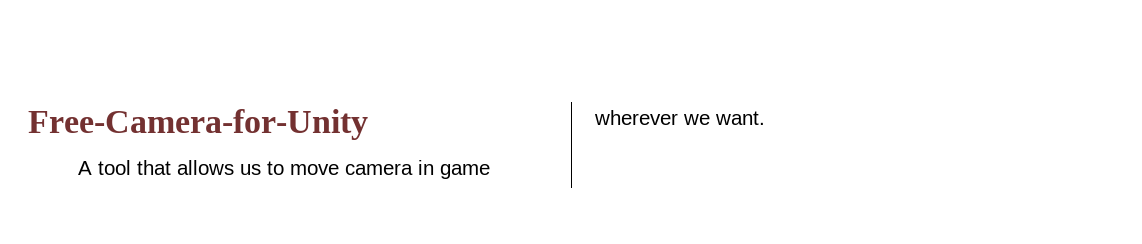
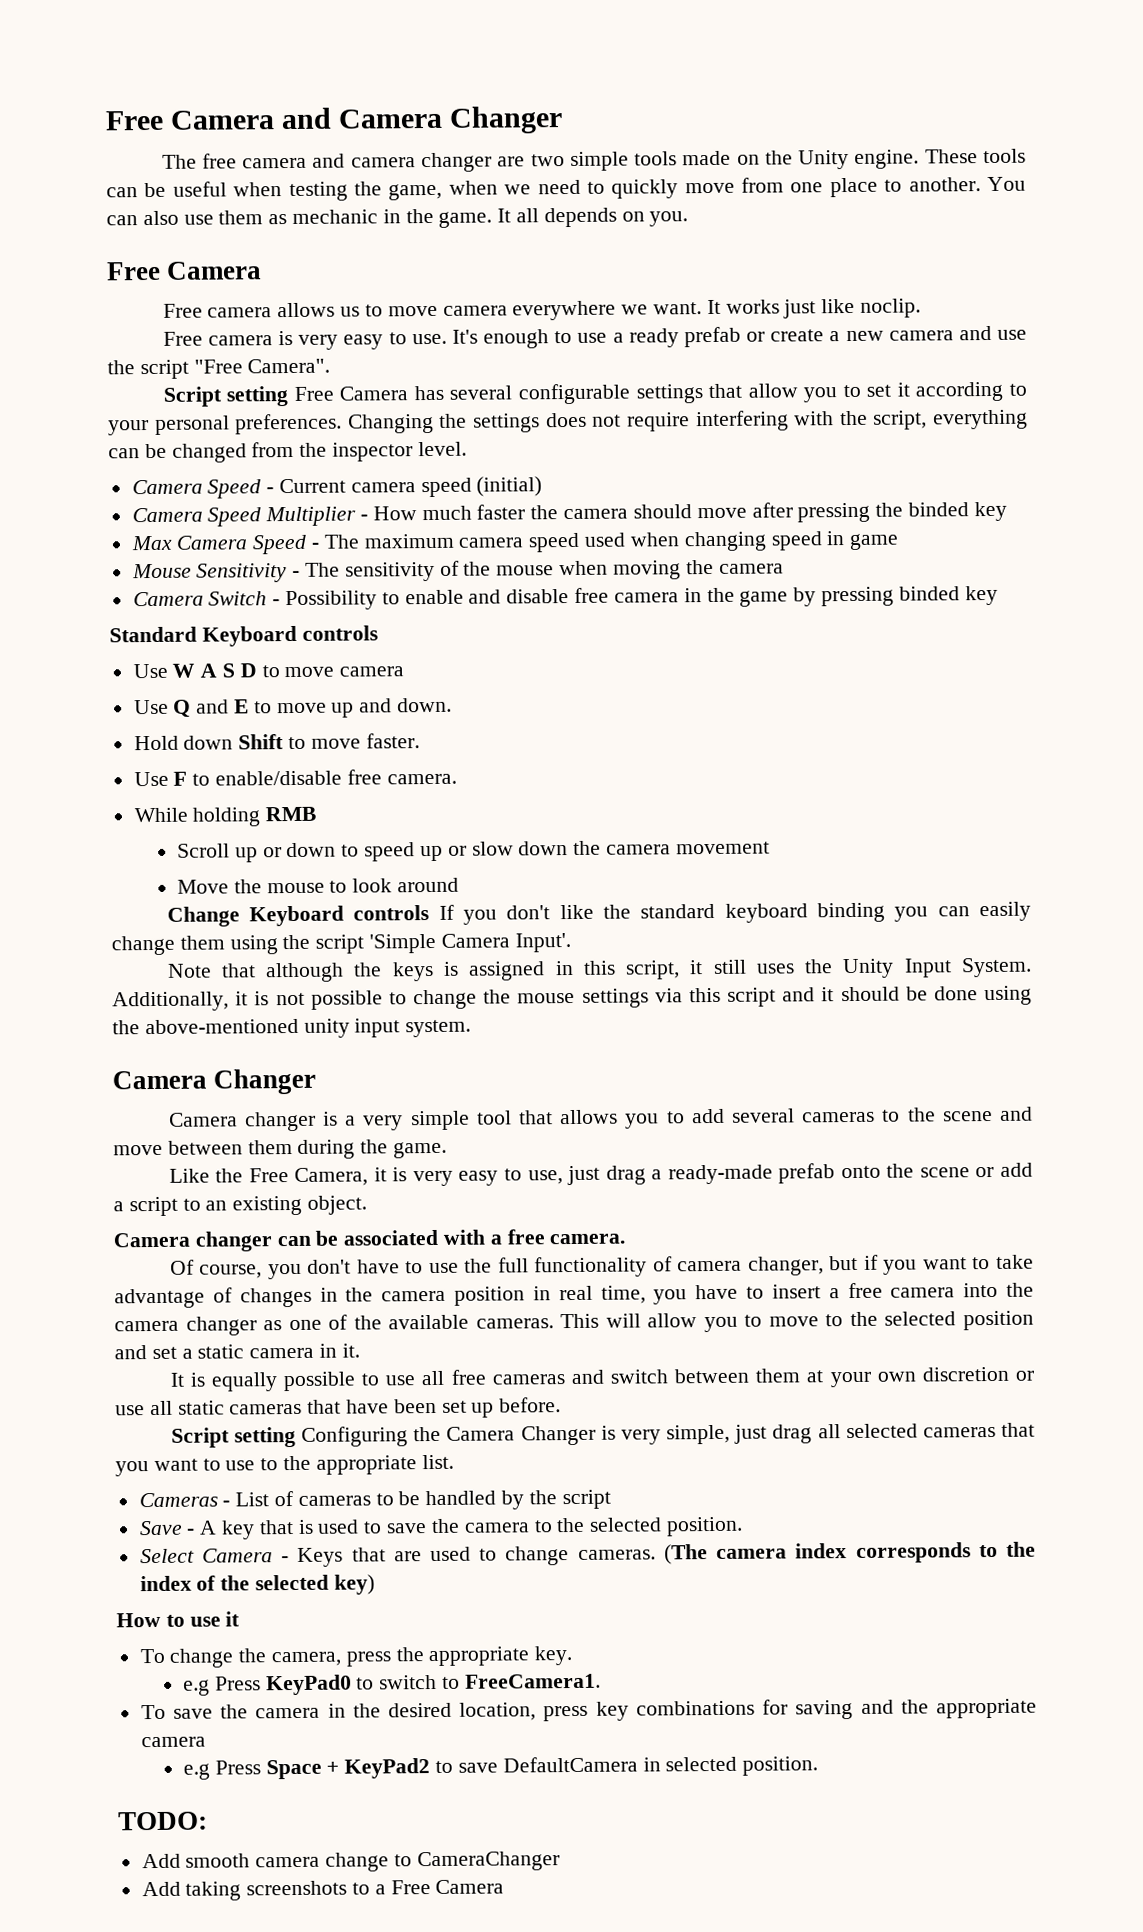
- Free-Camera-for-Unity
- A tool that allows us to move camera in game wherever we want.
+ Free Camera and Camera Changer
+ The free camera and camera changer are two simple tools made on the Unity engine. These tools can be useful when testing the game, when we need to quickly move from one place to another. You can also use them as mechanic in the game. It all depends on you.
+ Free Camera
+ Free camera allows us to move camera everywhere we want. It works just like noclip.
+ Free camera is very easy to use. It's enough to use a ready prefab or create a new camera and use the script "Free Camera".
+ Script setting Free Camera has several configurable settings that allow you to set it according to your personal preferences. Changing the settings does not require interfering with the script, everything can be changed from the inspector level.
+ Camera Speed - Current camera speed (initial)
+ Camera Speed Multiplier - How much faster the camera should move after pressing the binded key
+ Max Camera Speed - The maximum camera speed used when changing speed in game
+ Mouse Sensitivity - The sensitivity of the mouse when moving the camera
+ Camera Switch - Possibility to enable and disable free camera in the game by pressing binded key
+ Standard Keyboard controls
+ Use W A S D to move camera
+ Use Q and E to move up and down.
+ Hold down Shift to move faster.
+ Use F to enable/disable free camera.
+ While holding RMB
+ Scroll up or down to speed up or slow down the camera movement
+ Move the mouse to look around
+ Change Keyboard controls If you don't like the standard keyboard binding you can easily change them using the script 'Simple Camera Input'.
+ Note that although the keys is assigned in this script, it still uses the Unity Input System. Additionally, it is not possible to change the mouse settings via this script and it should be done using the above-mentioned unity input system.
+ Camera Changer
+ Camera changer is a very simple tool that allows you to add several cameras to the scene and move between them during the game.
+ Like the Free Camera, it is very easy to use, just drag a ready-made prefab onto the scene or add a script to an existing object.
+ Camera changer can be associated with a free camera.
+ Of course, you don't have to use the full functionality of camera changer, but if you want to take advantage of changes in the camera position in real time, you have to insert a free camera into the camera changer as one of the available cameras. This will allow you to move to the selected position and set a static camera in it.
+ It is equally possible to use all free cameras and switch between them at your own discretion or use all static cameras that have been set up before.
+ Script setting Configuring the Camera Changer is very simple, just drag all selected cameras that you want to use to the appropriate list.
+ Cameras - List of cameras to be handled by the script
+ Save - A key that is used to save the camera to the selected position.
+ Select Camera - Keys that are used to change cameras. (The camera index corresponds to the index of the selected key)
+ How to use it
+ To change the camera, press the appropriate key.
+ e.g Press KeyPad0 to switch to FreeCamera1.
+ To save the camera in the desired location, press key combinations for saving and the appropriate camera
+ e.g Press Space + KeyPad2 to save DefaultCamera in selected position.
+ TODO:
+ Add smooth camera change to CameraChanger
+ Add taking screenshots to a Free Camera

